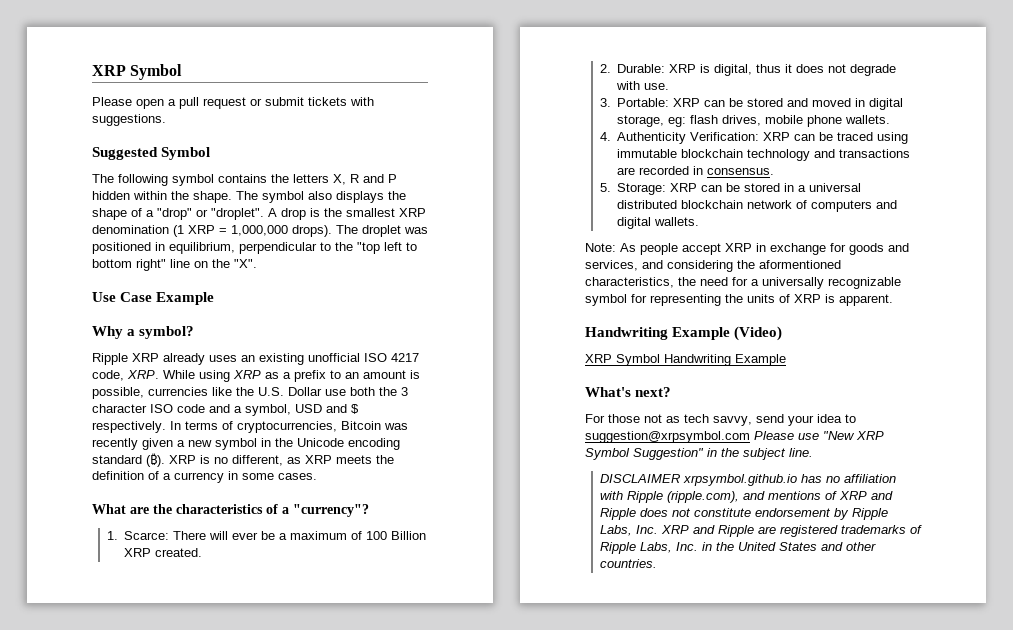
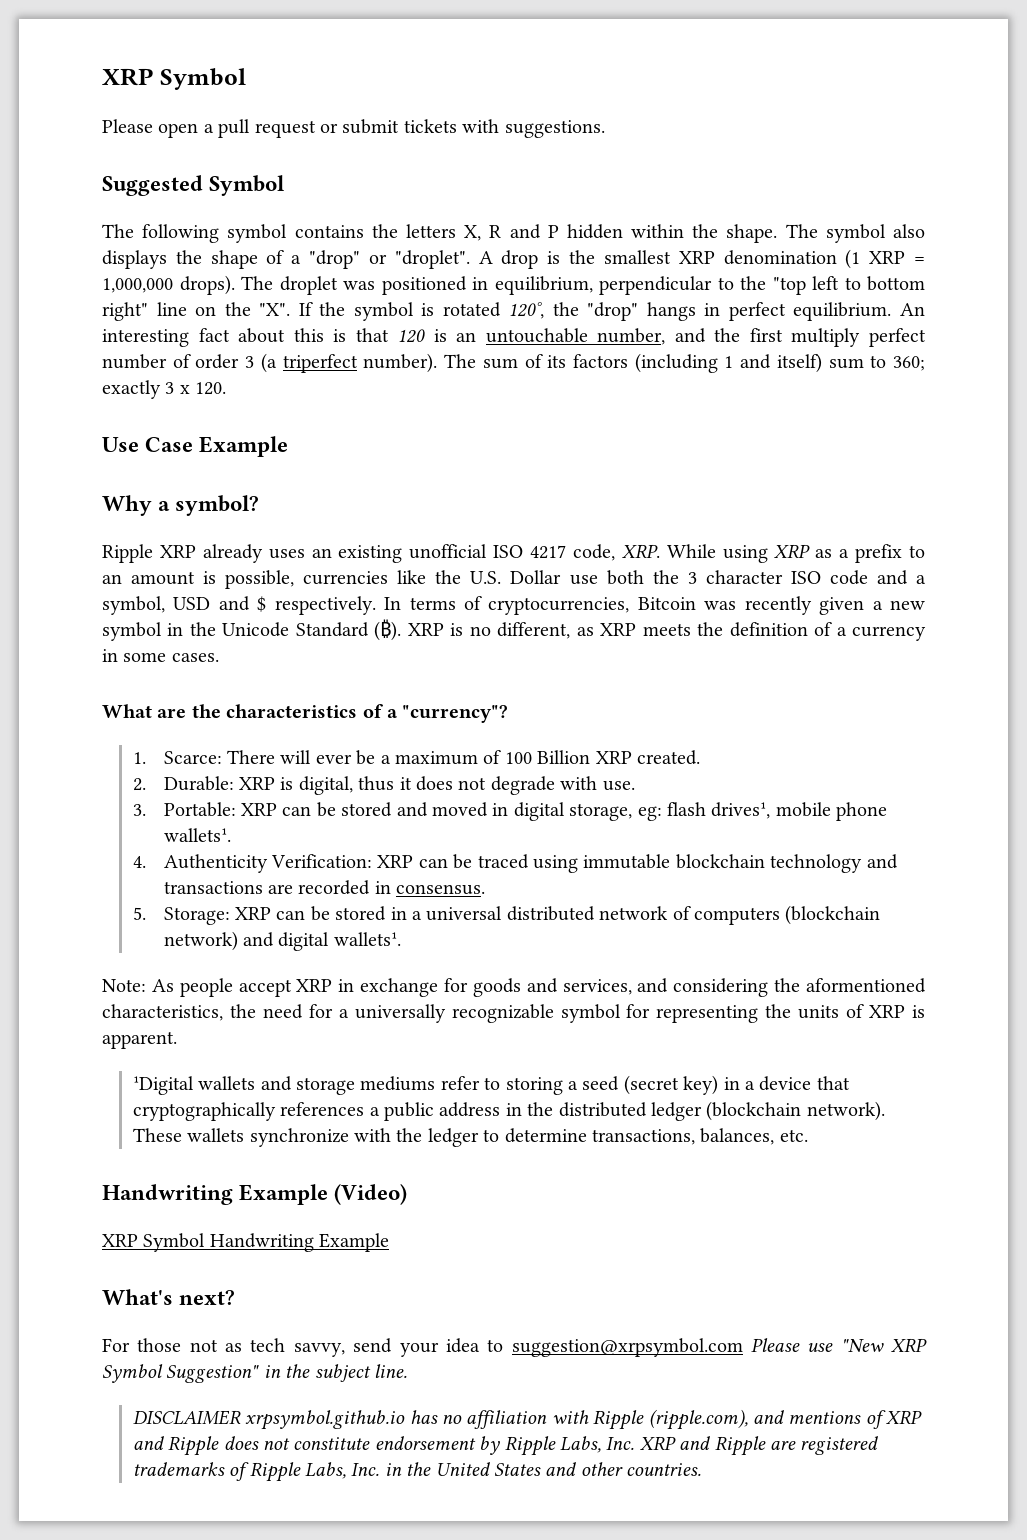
- The droplet was positioned in equilibrium, perpendicular to the "top left to bottom right" line on the "X".
+ The droplet was positioned in equilibrium, perpendicular to the "top left to bottom right" line on the "X". If the symbol is rotated 120°, the "drop" hangs in perfect equilibrium. An interesting fact about this is that 120 is an untouchable number, and the first multiply perfect number of order 3 (a triperfect number). The sum of its factors (including 1 and itself) sum to 360; exactly 3 x 120.
- In terms of cryptocurrencies, Bitcoin was recently given a new symbol in the Unicode encoding standard (₿).
+ In terms of cryptocurrencies, Bitcoin was recently given a new symbol in the Unicode Standard (₿).
- 3. Portable: XRP can be stored and moved in digital storage, eg: flash drives, mobile phone wallets.
+ 3. Portable: XRP can be stored and moved in digital storage, eg: flash drives¹, mobile phone wallets¹.
- 5. Storage: XRP can be stored in a universal distributed blockchain network of computers and digital wallets.
+ 5. Storage: XRP can be stored in a universal distributed network of computers (blockchain network) and digital wallets¹.
+ ¹Digital wallets and storage mediums refer to storing a seed (secret key) in a device that cryptographically references a public address in the distributed ledger (blockchain network). These wallets synchronize with the ledger to determine transactions, balances, etc.

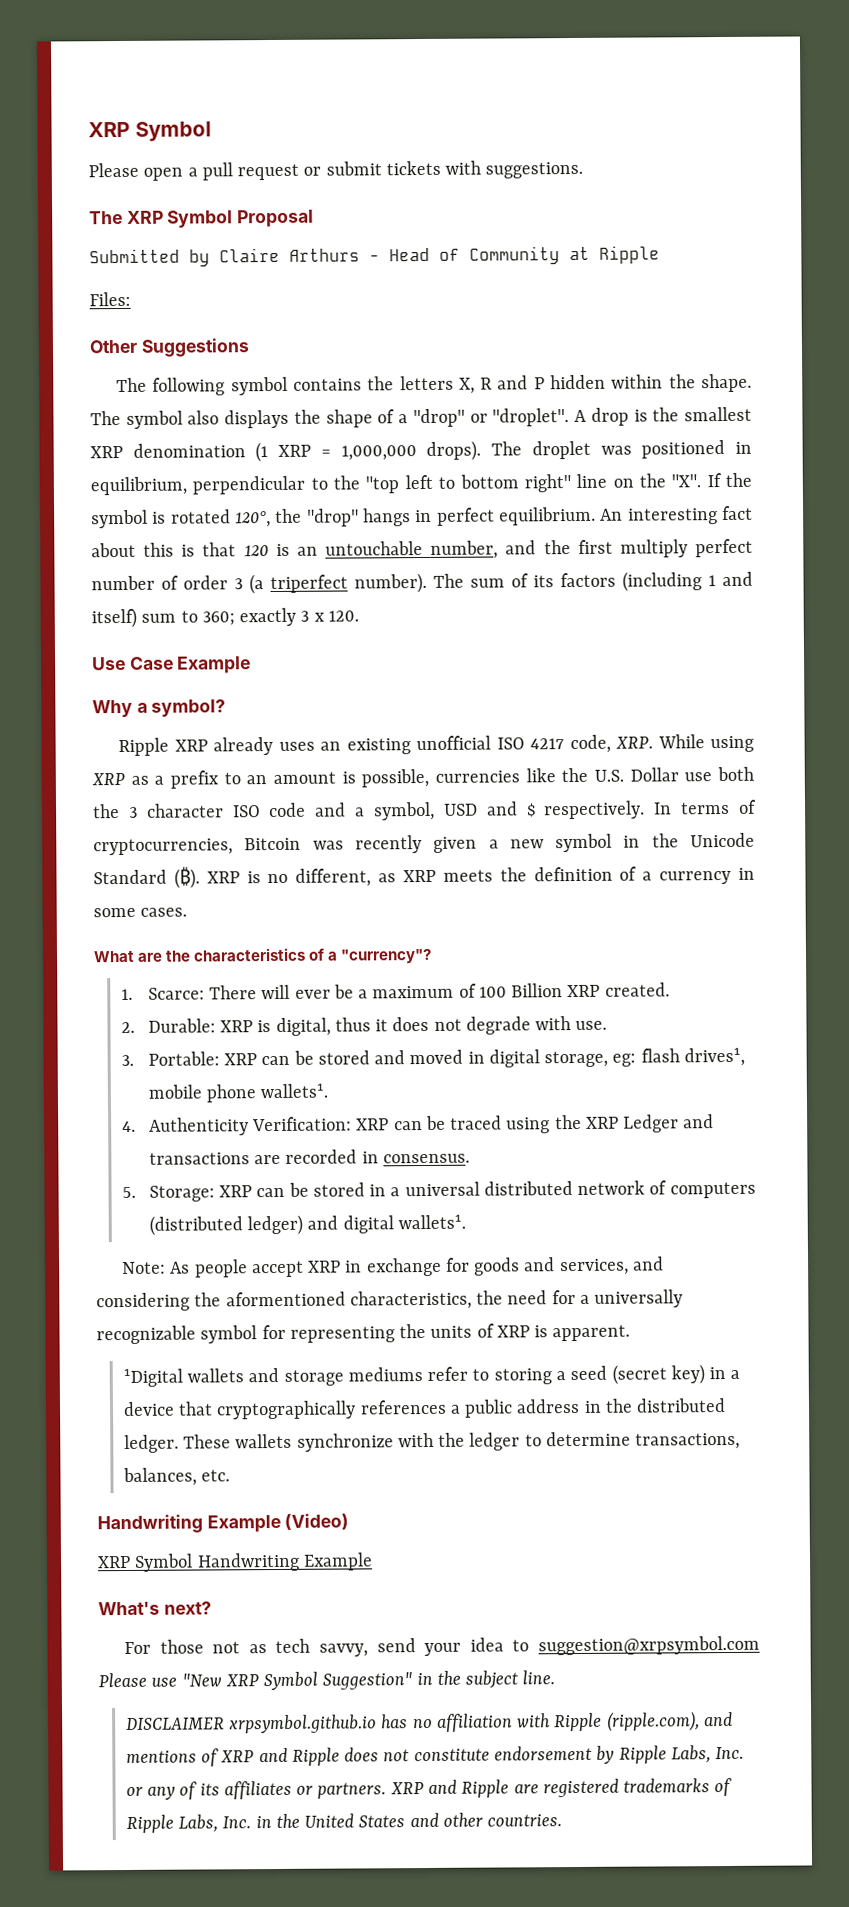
- Suggested Symbol
+ The XRP Symbol Proposal
+ Submitted by Claire Arthurs - Head of Community at Ripple
+ Files:
+ Other Suggestions
- 4. Authenticity Verification: XRP can be traced using immutable blockchain technology and transactions are recorded in consensus.
+ 4. Authenticity Verification: XRP can be traced using the XRP Ledger and transactions are recorded in consensus.
- 5. Storage: XRP can be stored in a universal distributed network of computers (blockchain network) and digital wallets¹.
+ 5. Storage: XRP can be stored in a universal distributed network of computers (distributed ledger) and digital wallets¹.
- ¹Digital wallets and storage mediums refer to storing a seed (secret key) in a device that cryptographically references a public address in the distributed ledger (blockchain network).
+ ¹Digital wallets and storage mediums refer to storing a seed (secret key) in a device that cryptographically references a public address in the distributed ledger.
- DISCLAIMER xrpsymbol.github.io has no affiliation with Ripple (ripple.com), and mentions of XRP and Ripple does not constitute endorsement by Ripple Labs, Inc. XRP and Ripple are registered trademarks of Ripple Labs, Inc. in the United States and other countries.
+ DISCLAIMER xrpsymbol.github.io has no affiliation with Ripple (ripple.com), and mentions of XRP and Ripple does not constitute endorsement by Ripple Labs, Inc. or any of its affiliates or partners. XRP and Ripple are registered trademarks of Ripple Labs, Inc. in the United States and other countries.

